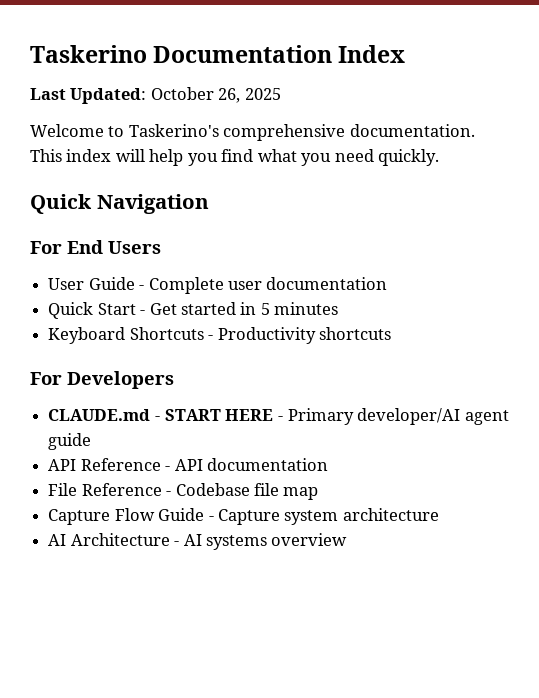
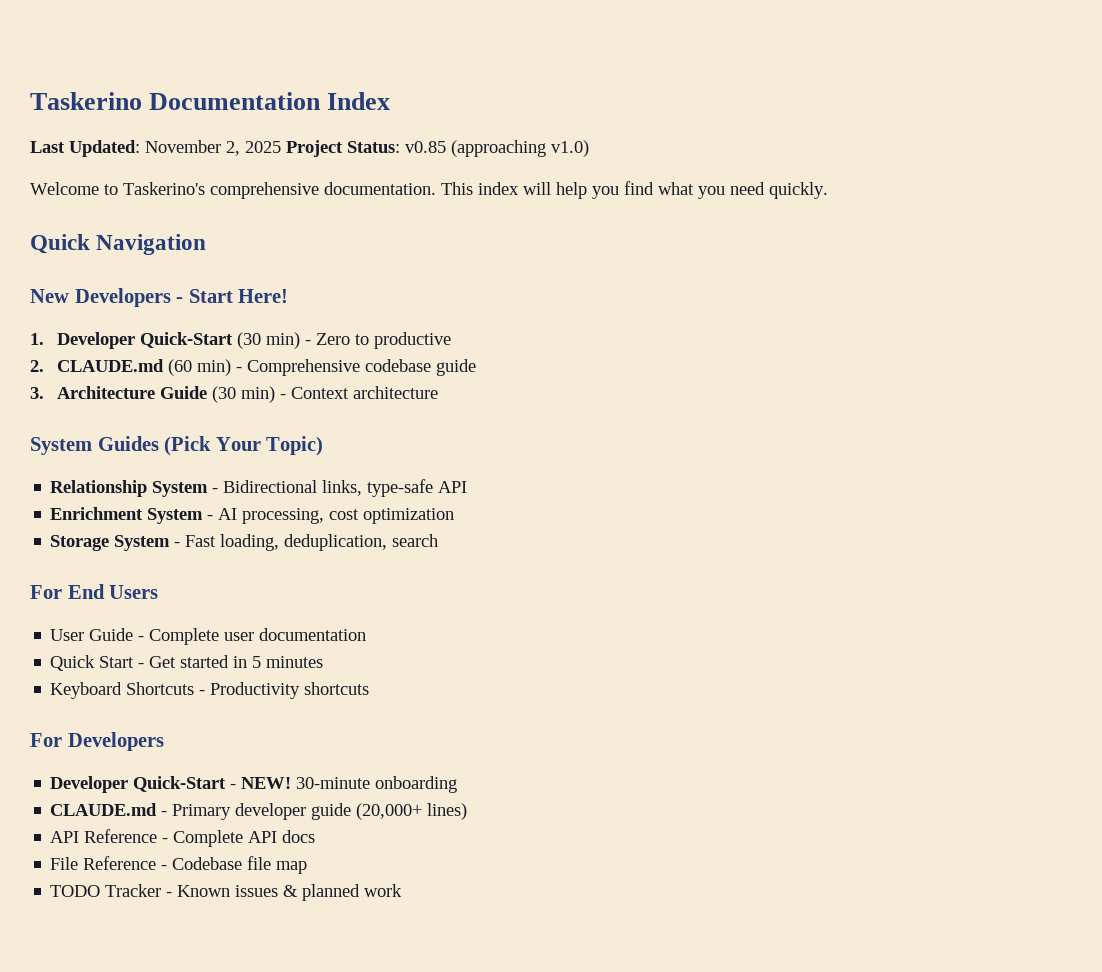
- Last Updated: October 26, 2025
+ Last Updated: November 2, 2025 Project Status: v0.85 (approaching v1.0)
+ New Developers - Start Here!
+ 1. Developer Quick-Start (30 min) - Zero to productive
+ 2. CLAUDE.md (60 min) - Comprehensive codebase guide
+ 3. Architecture Guide (30 min) - Context architecture
+ System Guides (Pick Your Topic)
+ Relationship System - Bidirectional links, type-safe API
+ Enrichment System - AI processing, cost optimization
+ Storage System - Fast loading, deduplication, search
- CLAUDE.md - START HERE - Primary developer/AI agent guide
+ Developer Quick-Start - NEW! 30-minute onboarding
+ CLAUDE.md - Primary developer guide (20,000+ lines)
- API Reference - API documentation
+ API Reference - Complete API docs
- Capture Flow Guide - Capture system architecture
- AI Architecture - AI systems overview
+ TODO Tracker - Known issues & planned work

